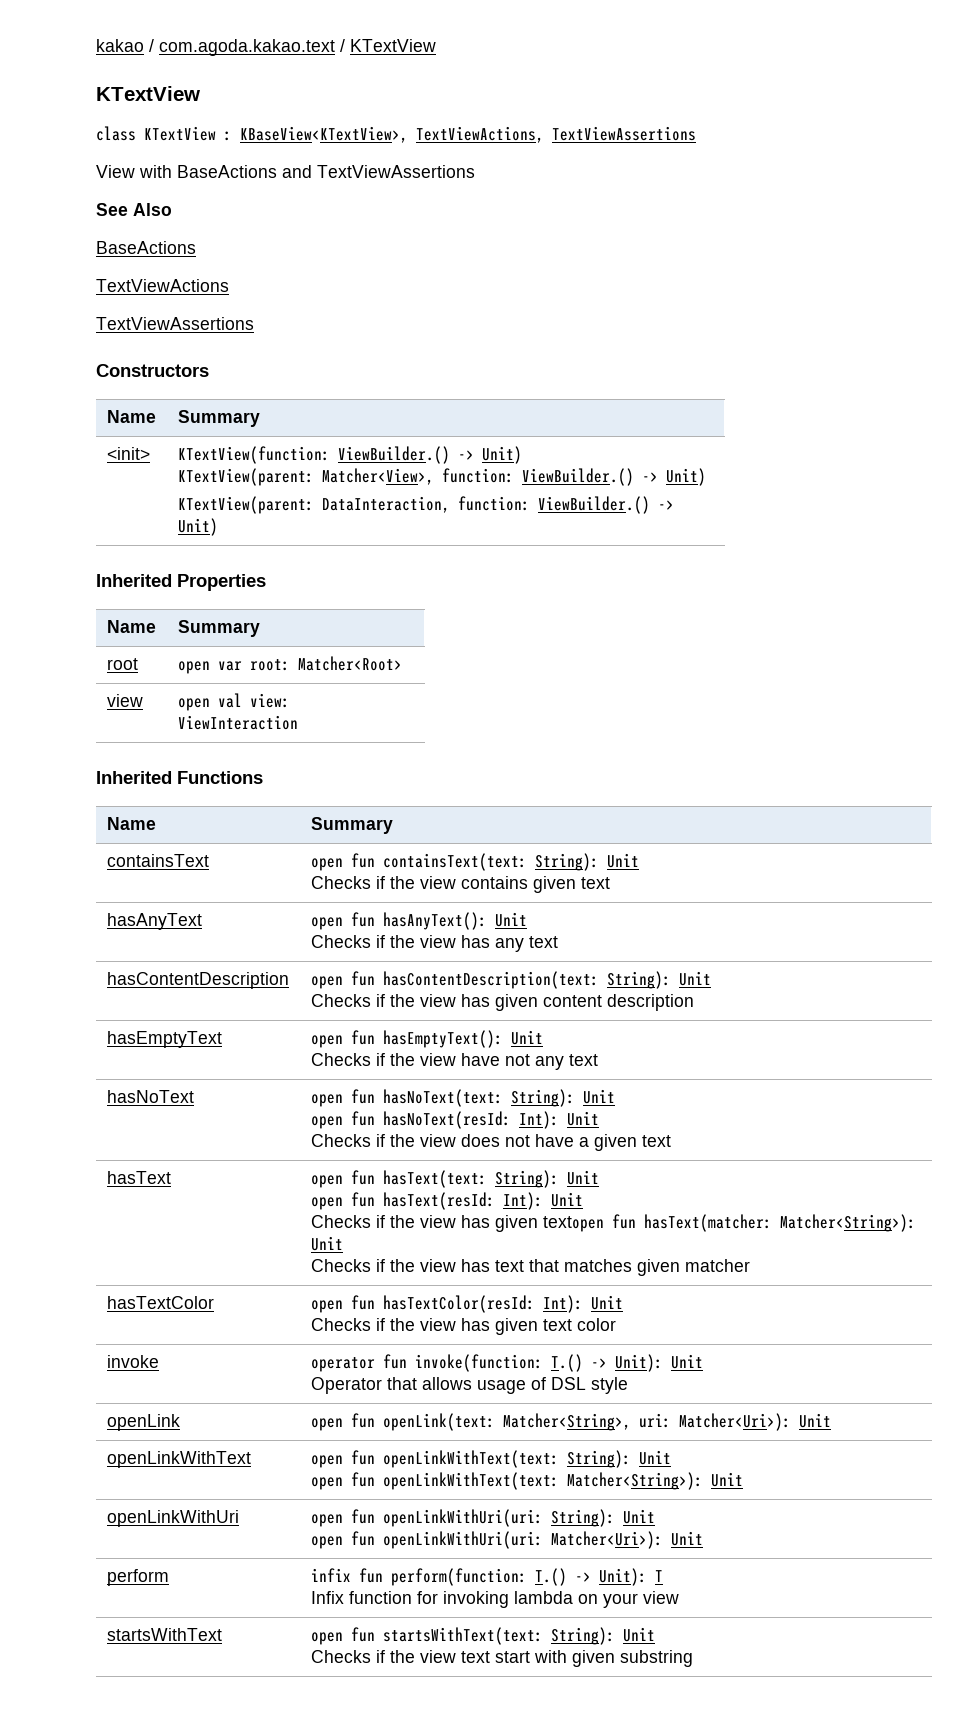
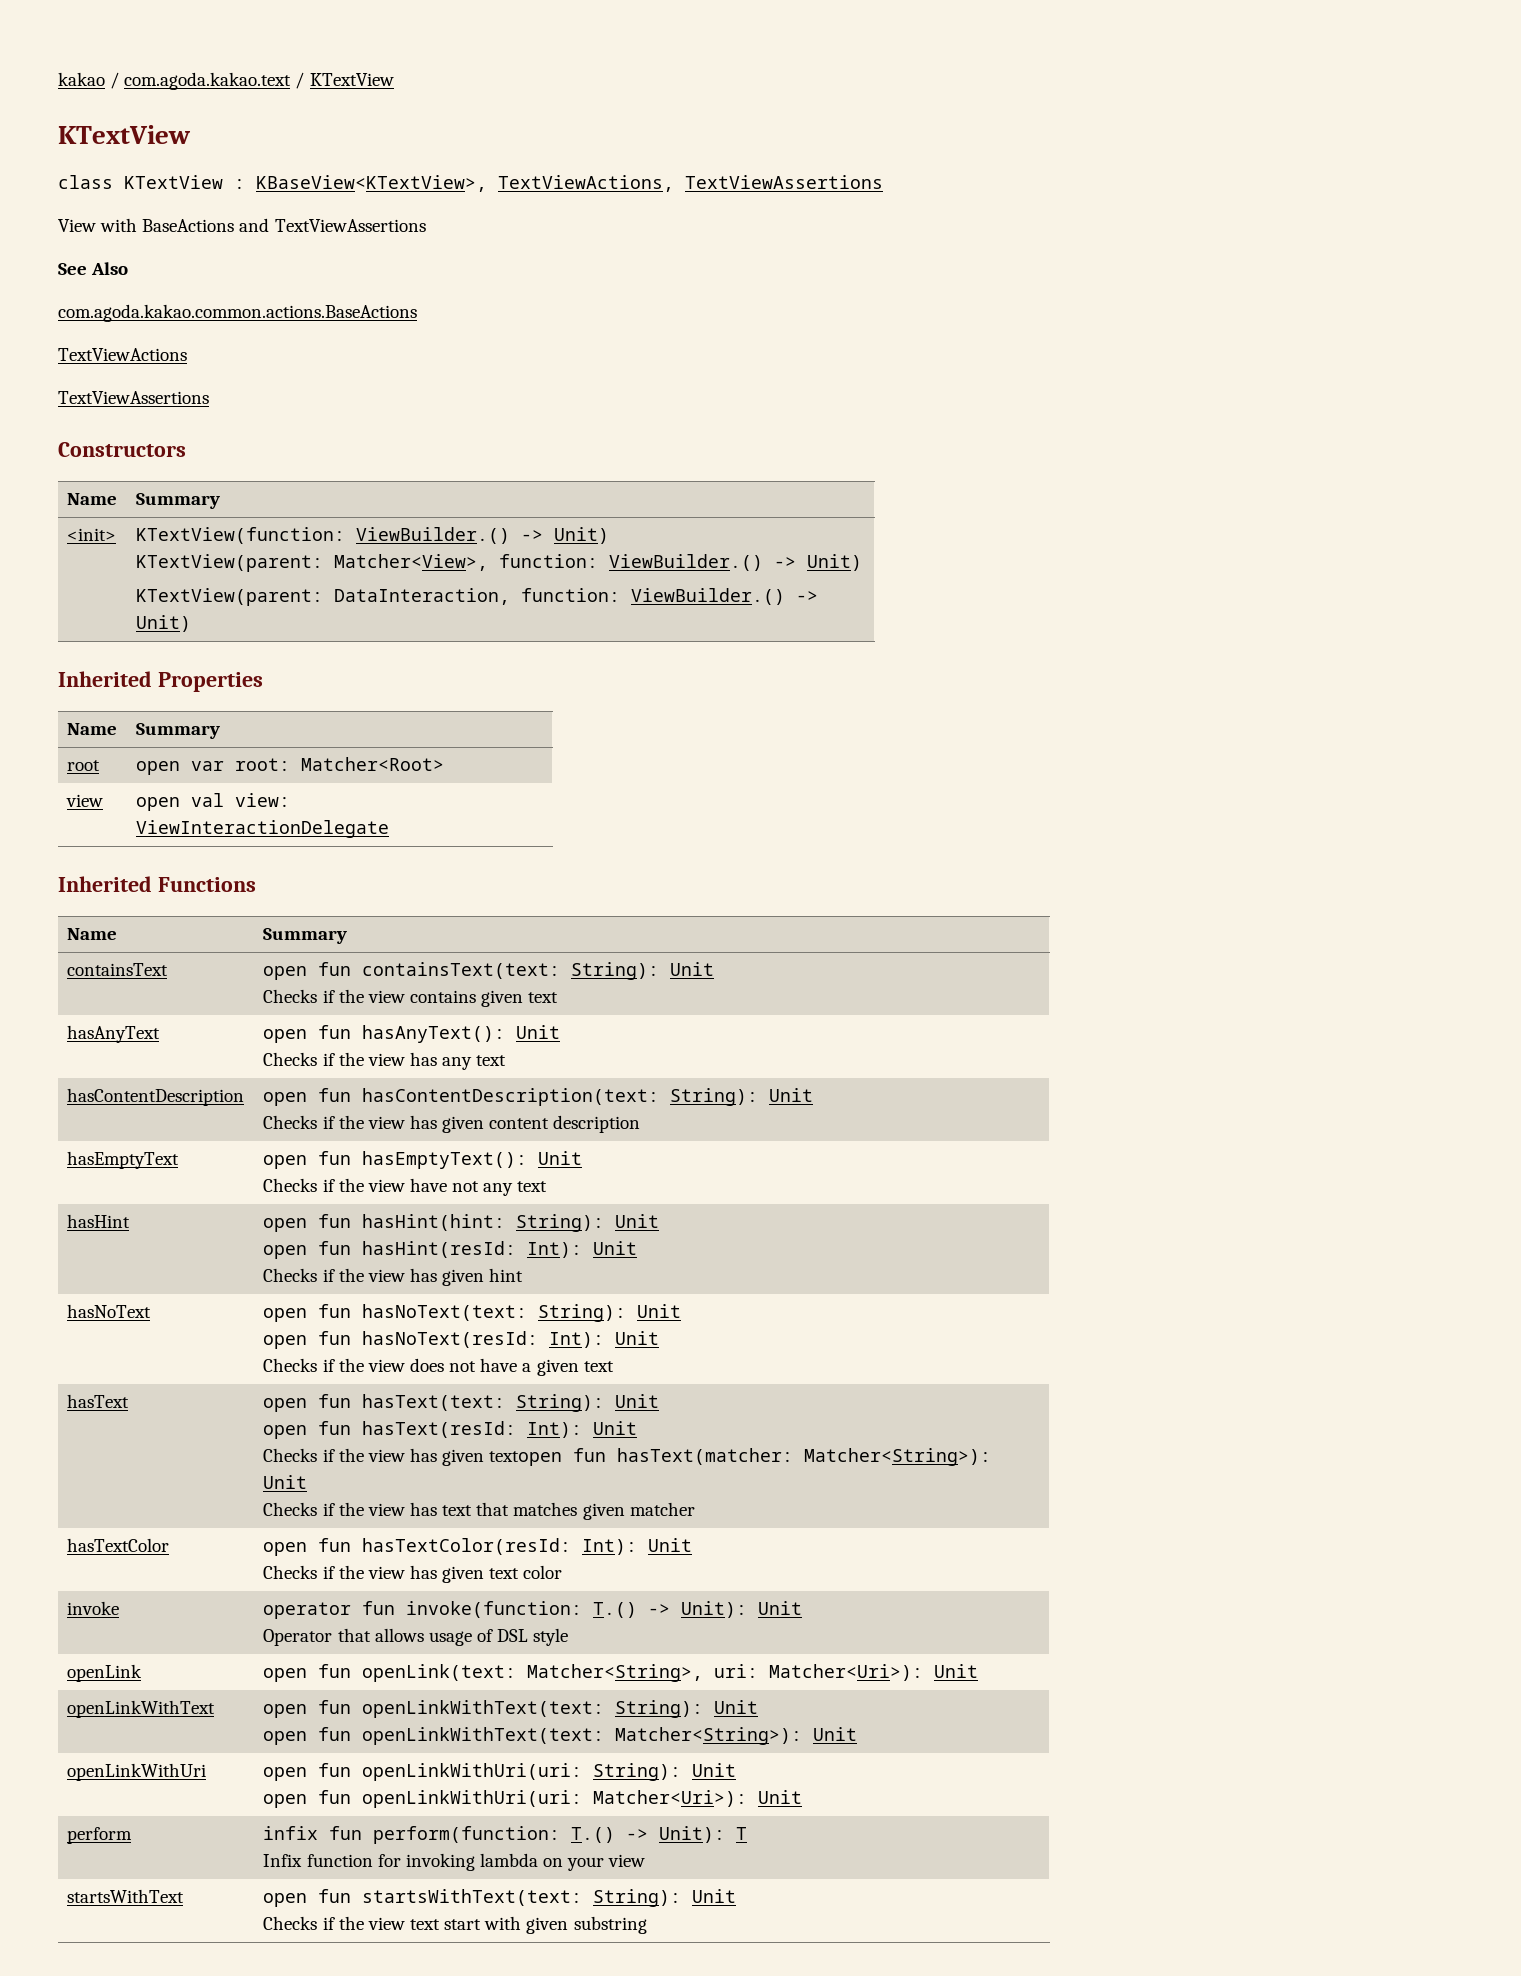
  See Also
- BaseActions
+ com.agoda.kakao.common.actions.BaseActions
- view | open val view: ViewInteraction
+ view | open val view: ViewInteractionDelegate
+ hasHint | open fun hasHint(hint: String): Unit
+ open fun hasHint(resId: Int): Unit
+ Checks if the view has given hint

